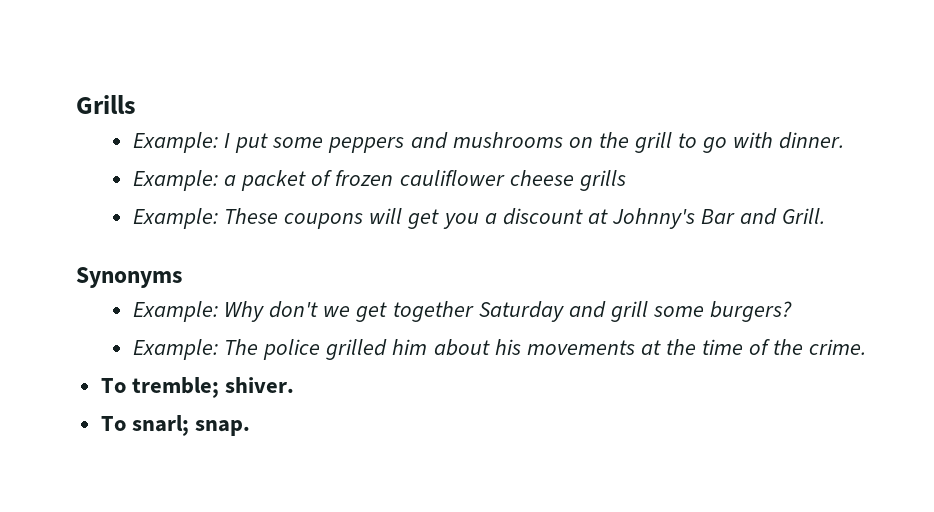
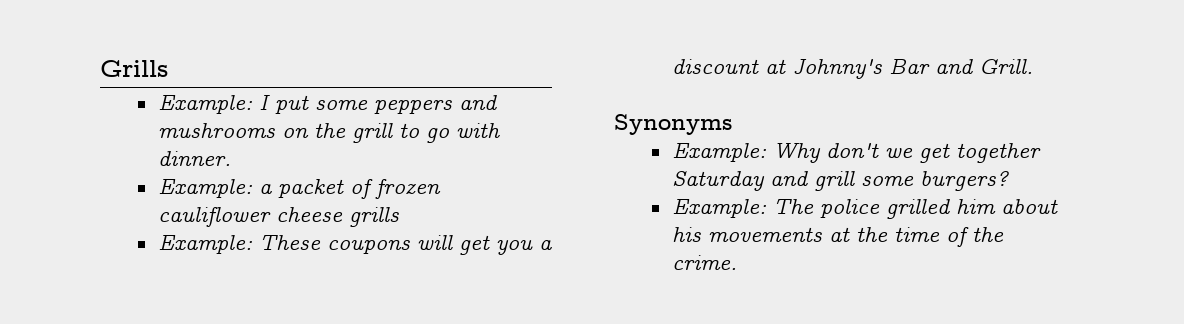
- To tremble; shiver.
- To snarl; snap.

